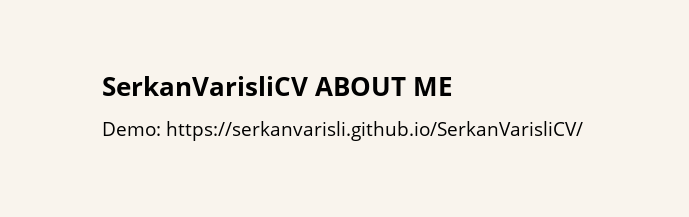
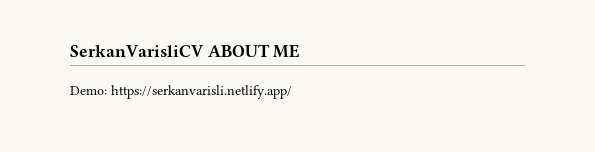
- Demo: https://serkanvarisli.github.io/SerkanVarisliCV/
+ Demo: https://serkanvarisli.netlify.app/

